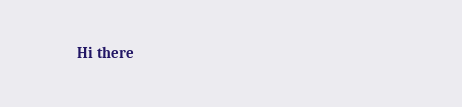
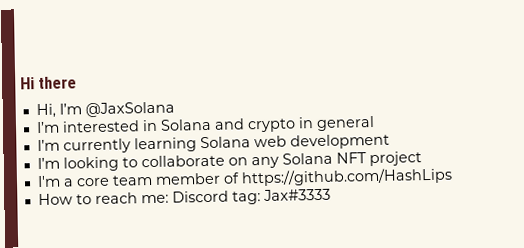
+ Hi, I’m @JaxSolana
+ I’m interested in Solana and crypto in general
+ I’m currently learning Solana web development
+ I’m looking to collaborate on any Solana NFT project
+ I'm a core team member of https://github.com/HashLips
+ How to reach me: Discord tag: Jax#3333

